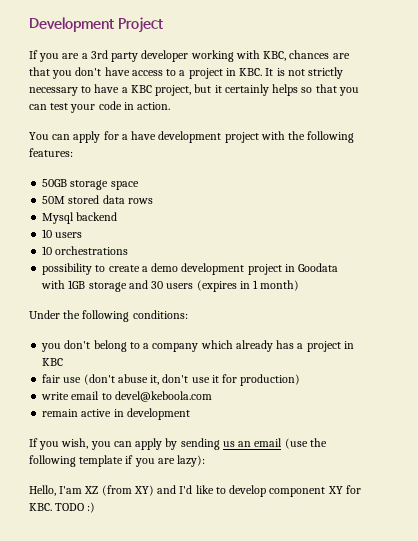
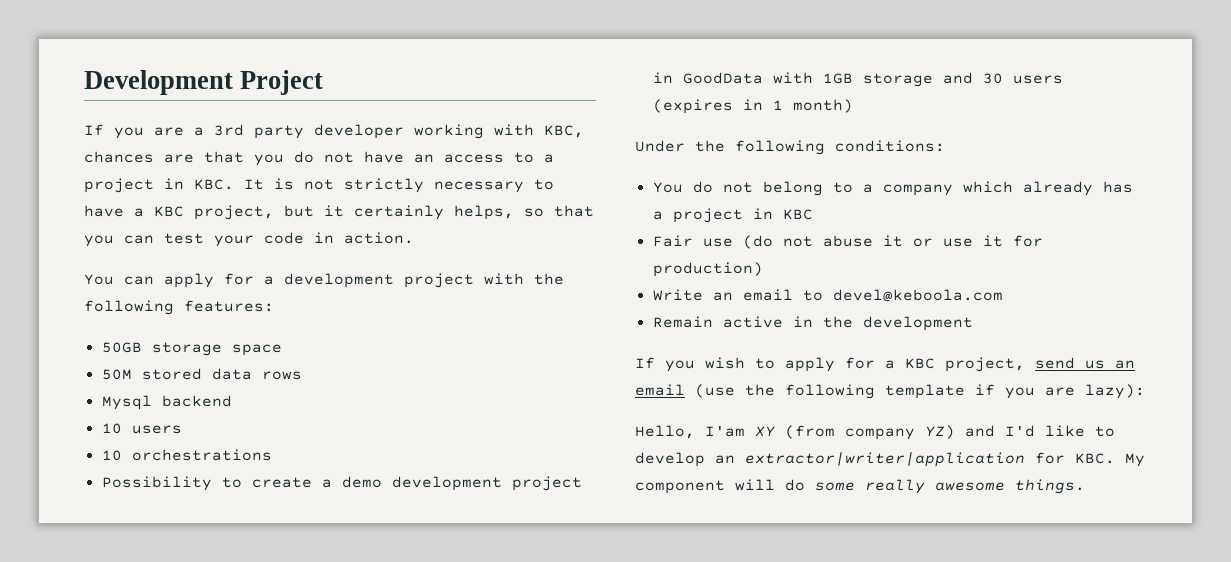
- If you are a 3rd party developer working with KBC, chances are that you don't have access to a project in KBC. It is not strictly necessary to have a KBC project, but it certainly helps so that you can test your code in action.
+ If you are a 3rd party developer working with KBC, chances are that you do not have an access to a project in KBC. It is not strictly necessary to have a KBC project, but it certainly helps, so that you can test your code in action.
- You can apply for a have development project with the following features:
+ You can apply for a development project with the following features:
- possibility to create a demo development project in Goodata with 1GB storage and 30 users (expires in 1 month)
+ Possibility to create a demo development project in GoodData with 1GB storage and 30 users (expires in 1 month)
- you don't belong to a company which already has a project in KBC
+ You do not belong to a company which already has a project in KBC
- fair use (don't abuse it, don't use it for production)
+ Fair use (do not abuse it or use it for production)
- write email to devel@keboola.com
+ Write an email to devel@keboola.com
- remain active in development
+ Remain active in the development
- If you wish, you can apply by sending us an email (use the following template if you are lazy):
+ If you wish to apply for a KBC project, send us an email (use the following template if you are lazy):
- Hello, I'am XZ (from XY) and I'd like to develop component XY for KBC. TODO :)
+ Hello, I'am XY (from company YZ) and I'd like to develop an extractor|writer|application for KBC. My component will do some really awesome things.

